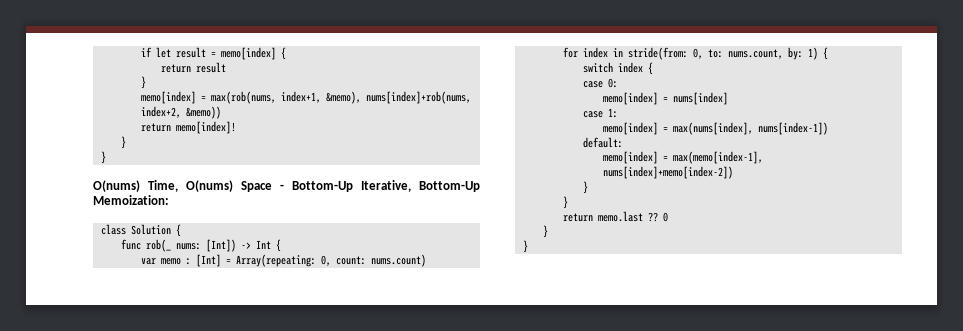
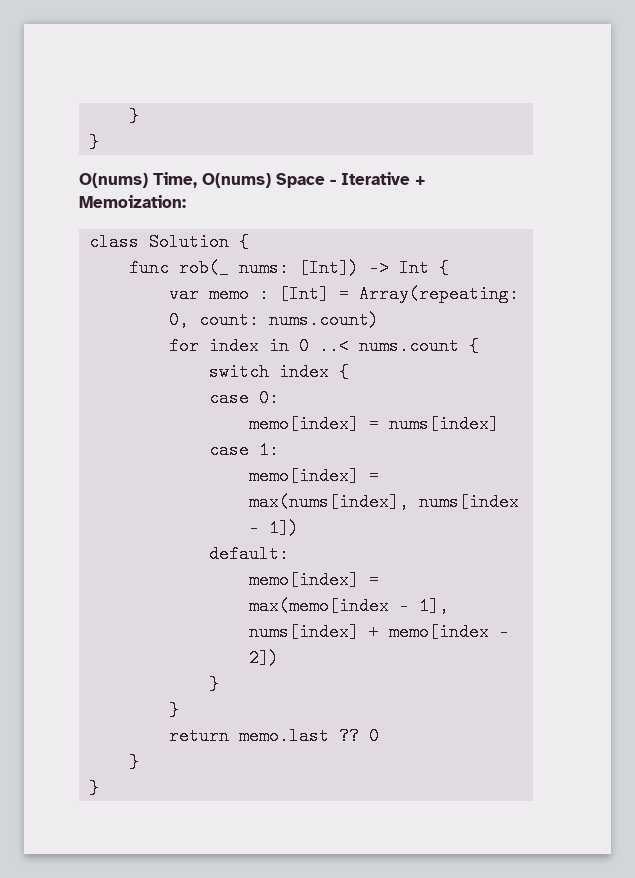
- if let result = memo[index] {
- return result
- }
- memo[index] = max(rob(nums, index+1, &memo), nums[index]+rob(nums, index+2, &memo))
- return memo[index]!
- O(nums) Time, O(nums) Space - Bottom-Up Iterative, Bottom-Up Memoization:
+ O(nums) Time, O(nums) Space - Iterative + Memoization:
- for index in stride(from: 0, to: nums.count, by: 1) {
+ for index in 0 ..< nums.count {
- memo[index] = max(nums[index], nums[index-1])
+ memo[index] = max(nums[index], nums[index - 1])
- memo[index] = max(memo[index-1], nums[index]+memo[index-2])
+ memo[index] = max(memo[index - 1], nums[index] + memo[index - 2])

